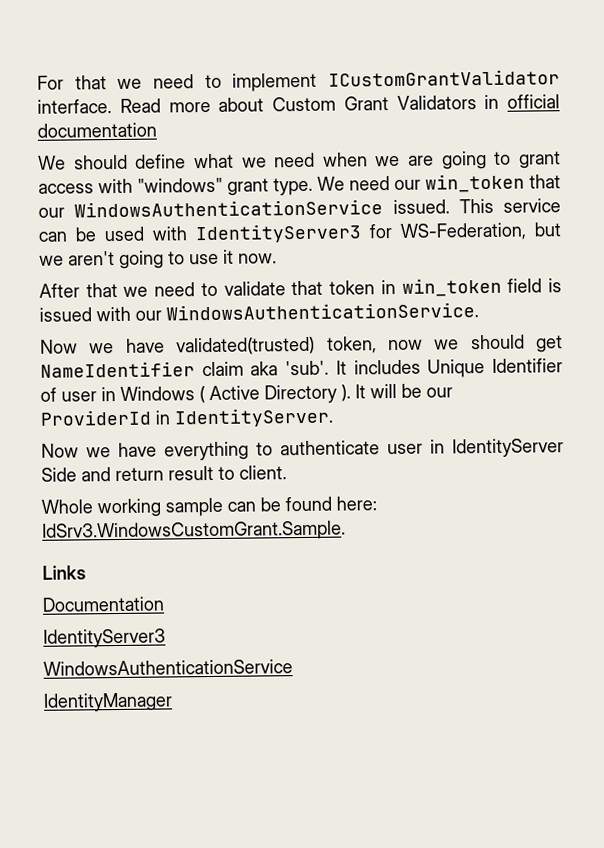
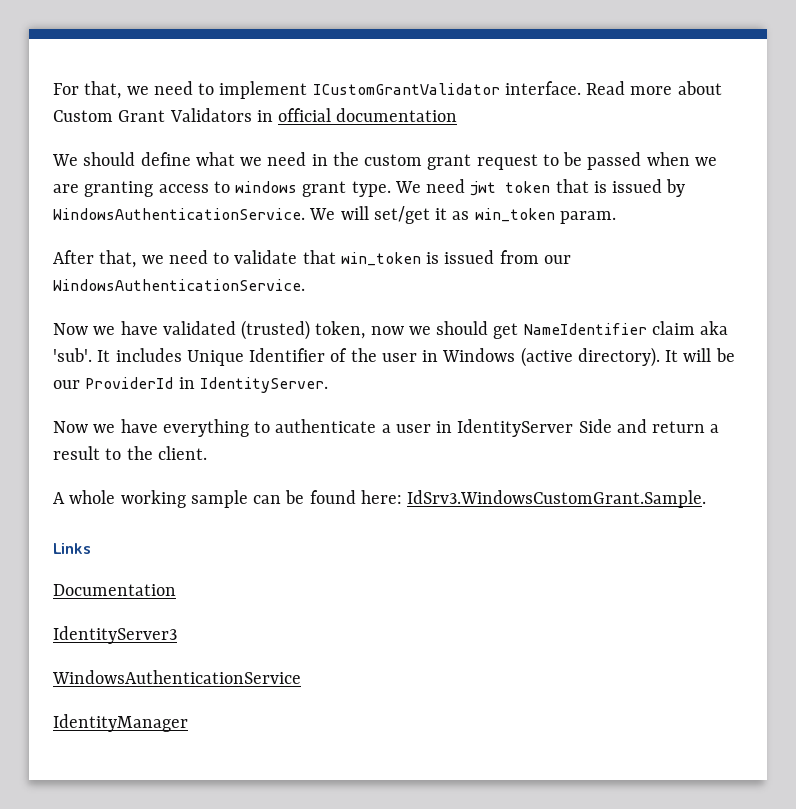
- For that we need to implement ICustomGrantValidator interface.
+ For that, we need to implement ICustomGrantValidator interface.
- We should define what we need when we are going to grant access with "windows" grant type. We need our win_token that our WindowsAuthenticationService issued. This service can be used with IdentityServer3 for WS-Federation, but we aren't going to use it now.
+ We should define what we need in the custom grant request to be passed when we are granting access to windows grant type. We need jwt token that is issued by WindowsAuthenticationService. We will set/get it as win_token param.
- After that we need to validate that token in win_token field is issued with our WindowsAuthenticationService.
+ After that, we need to validate that win_token is issued from our WindowsAuthenticationService.
- Now we have validated(trusted) token, now we should get NameIdentifier claim aka 'sub'.
+ Now we have validated (trusted) token, now we should get NameIdentifier claim aka 'sub'.
- It includes Unique Identifier of user in Windows ( Active Directory ).
+ It includes Unique Identifier of the user in Windows (active directory).
- Now we have everything to authenticate user in IdentityServer Side and return result to client.
+ Now we have everything to authenticate a user in IdentityServer Side and return a result to the client.
- Whole working sample can be found here: IdSrv3.WindowsCustomGrant.Sample.
+ A whole working sample can be found here: IdSrv3.WindowsCustomGrant.Sample.

